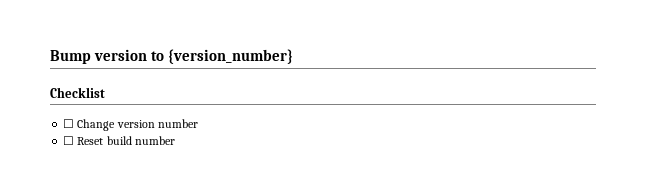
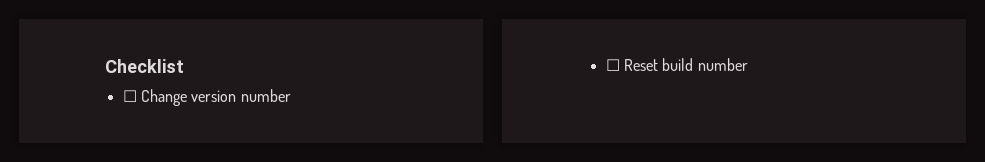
- Bump version to {version_number}

